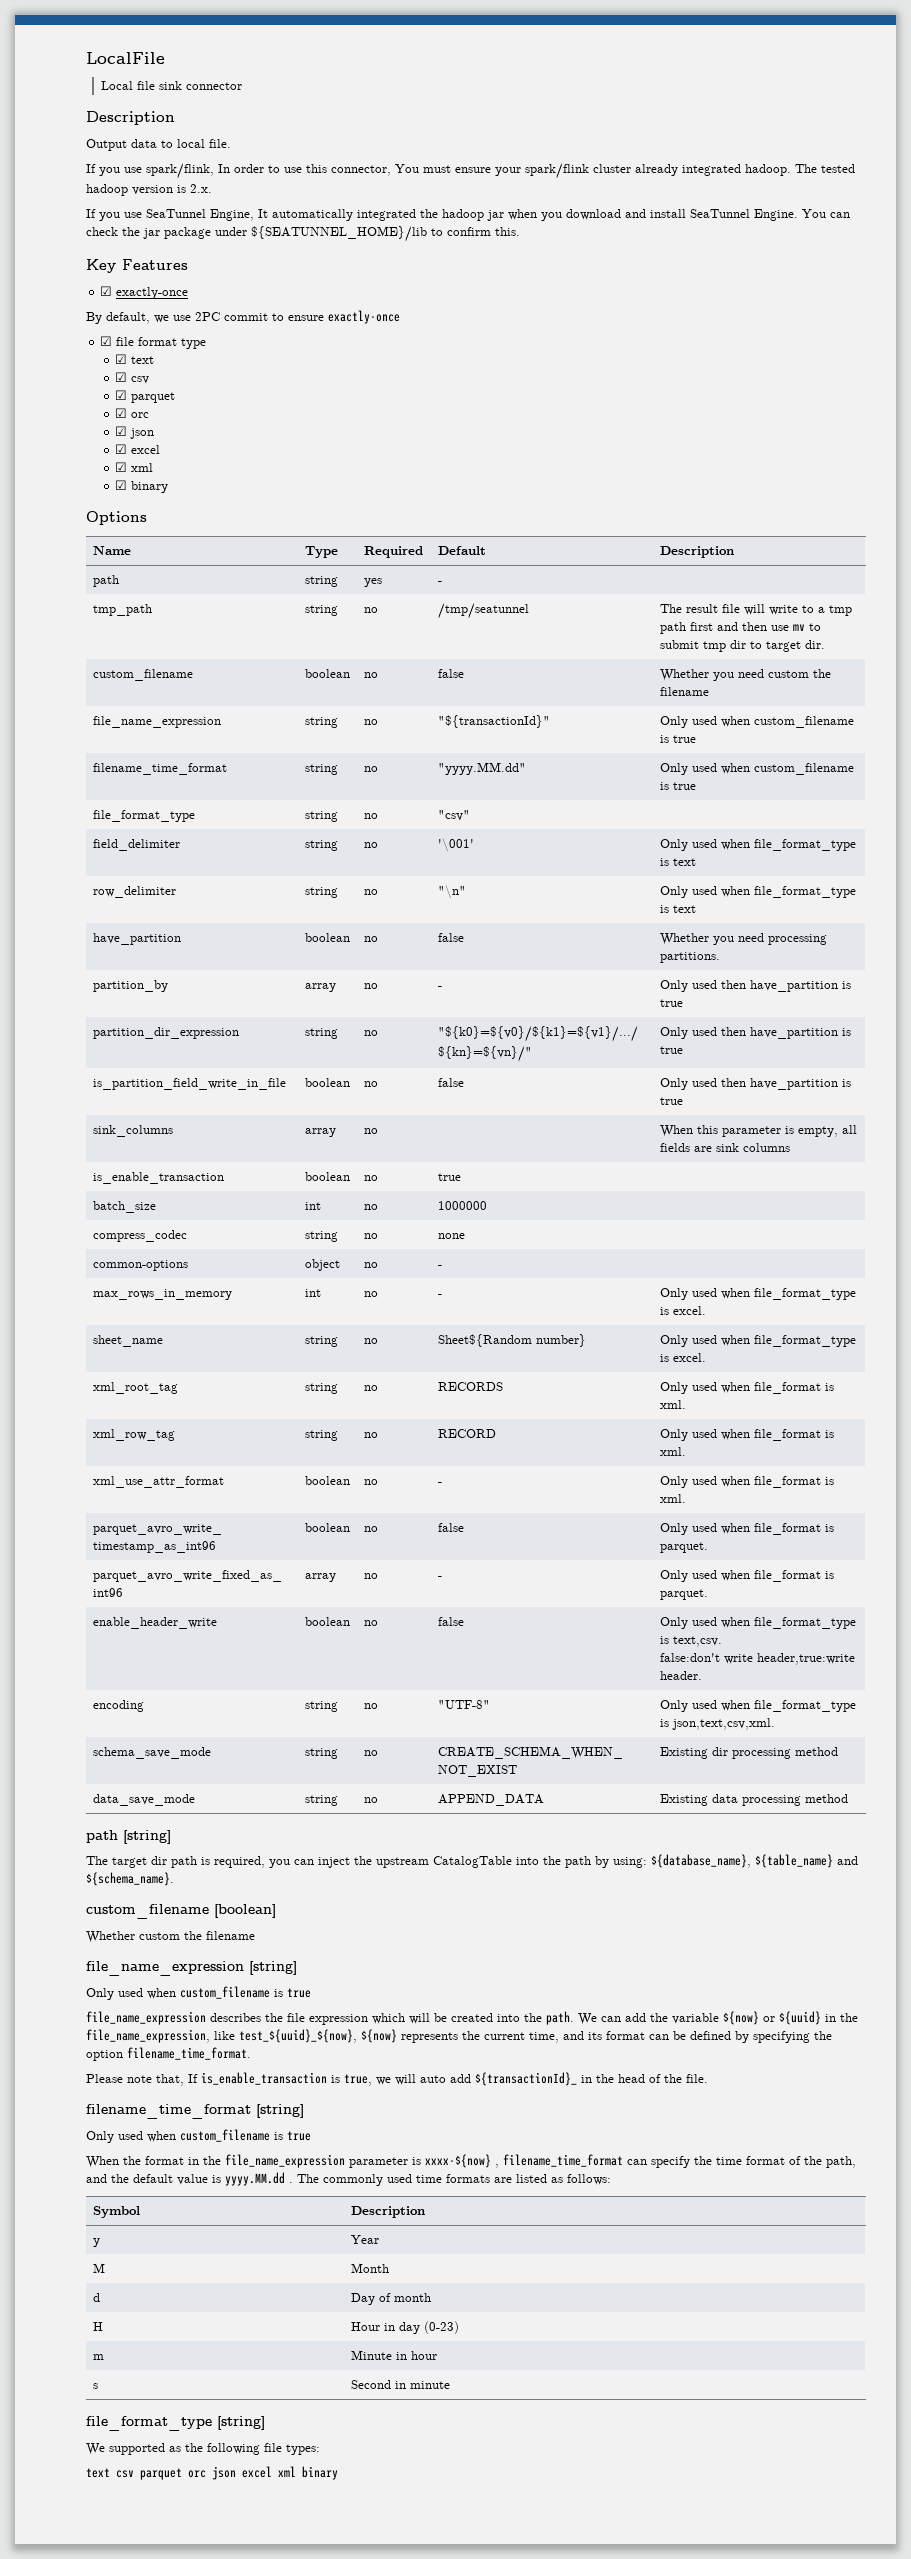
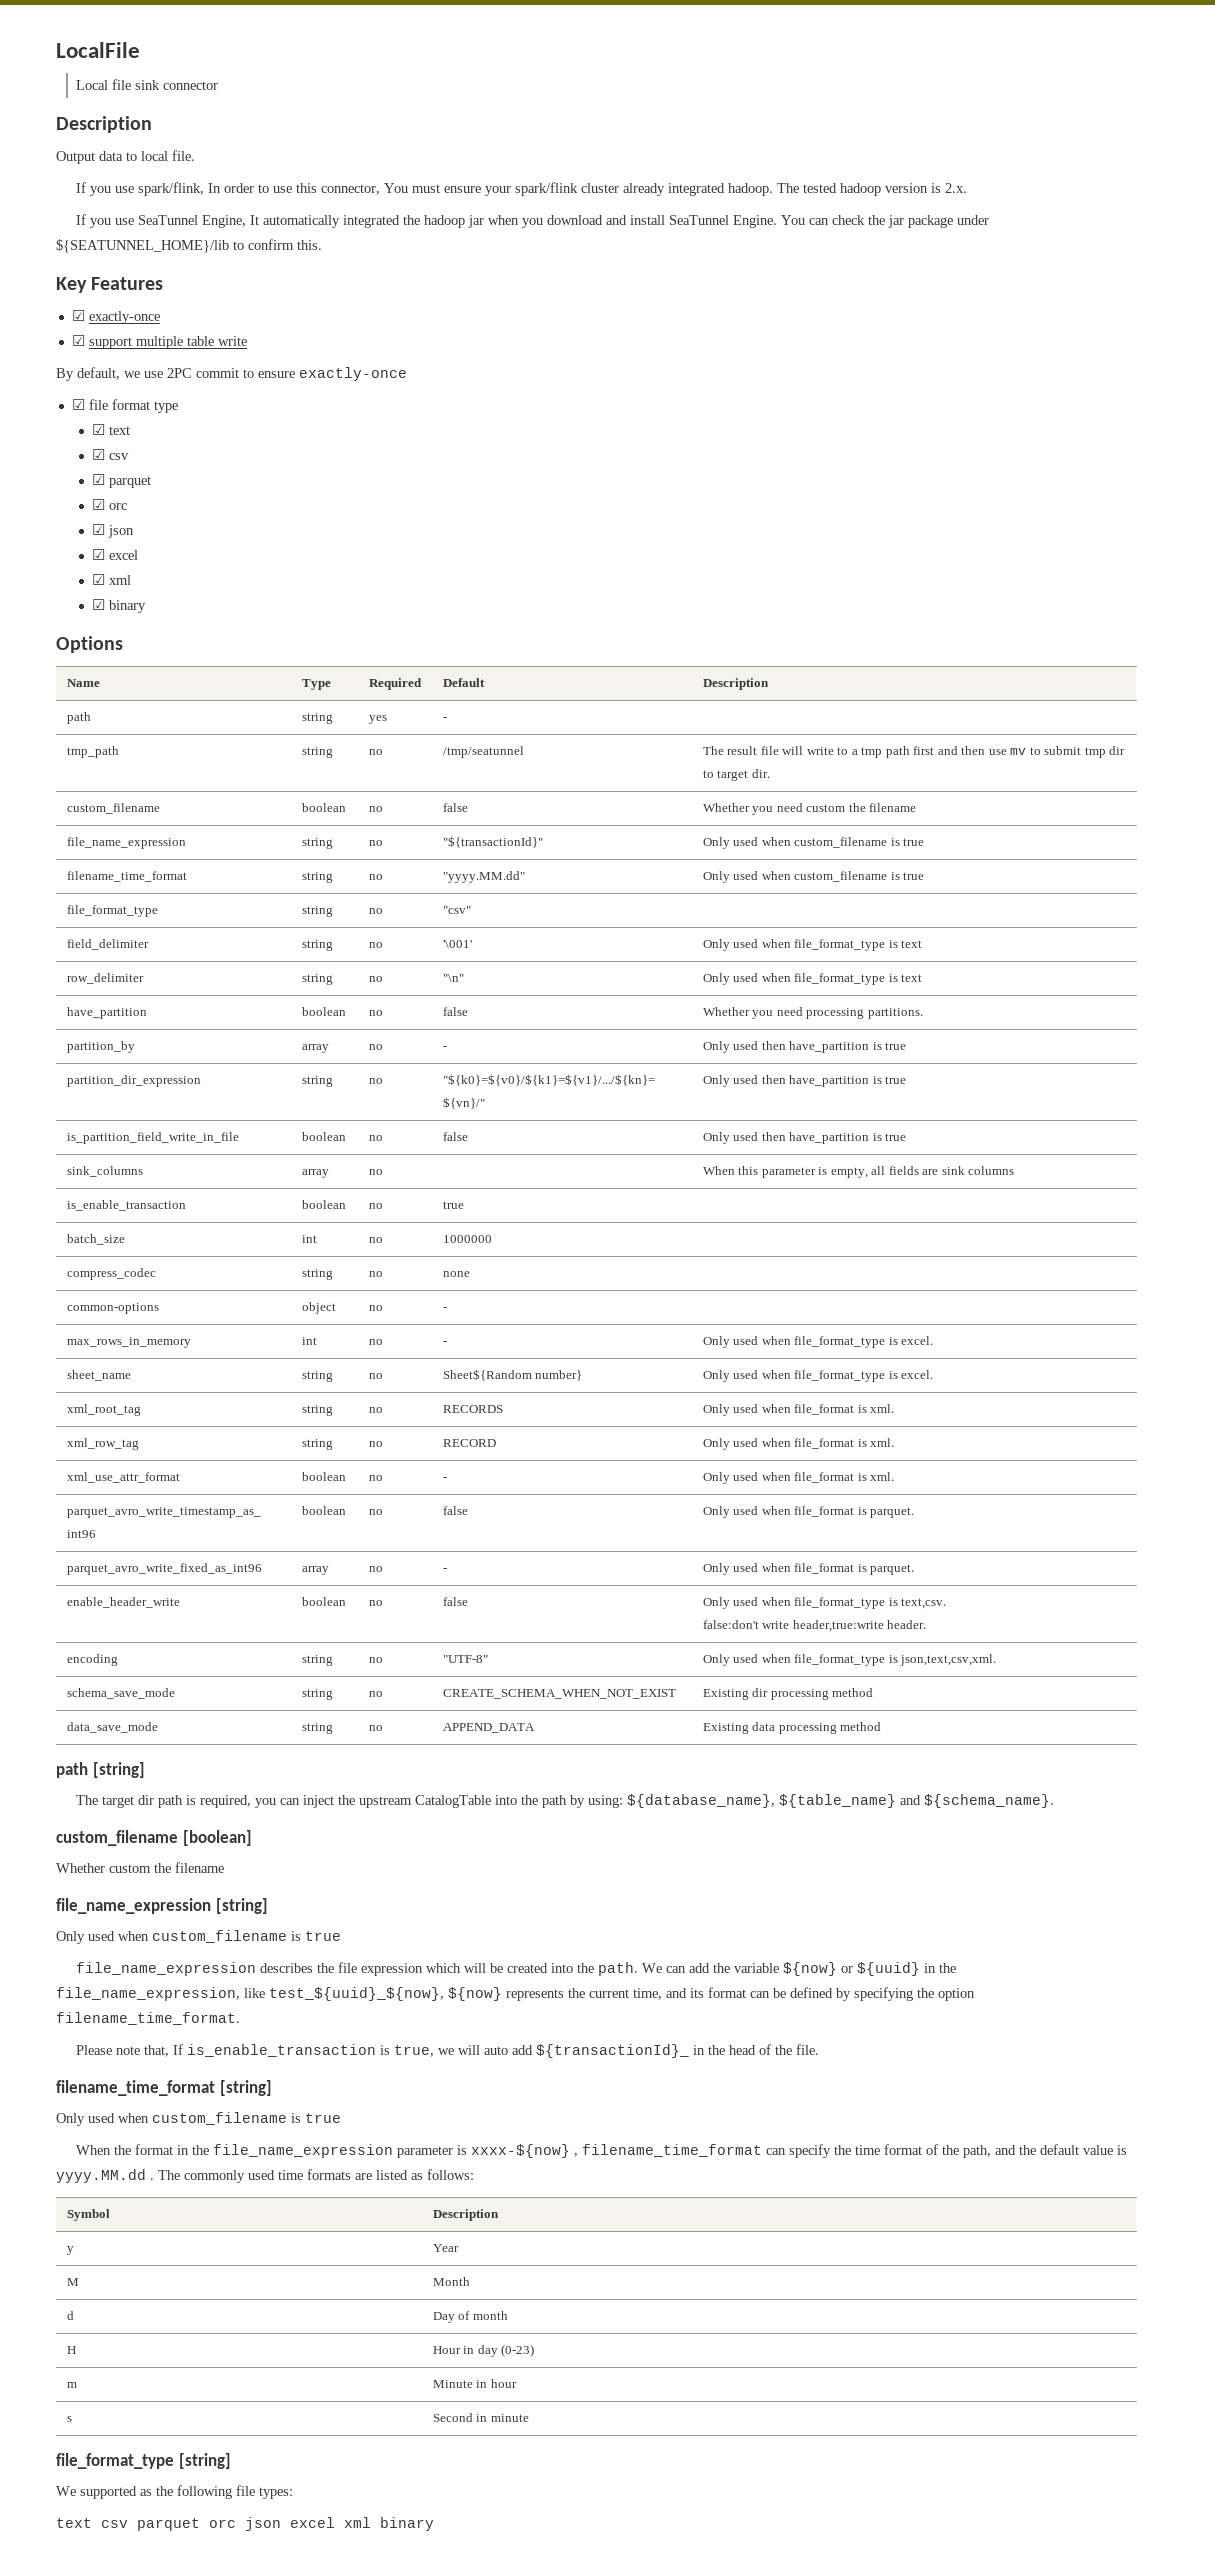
+ ☑ support multiple table write

